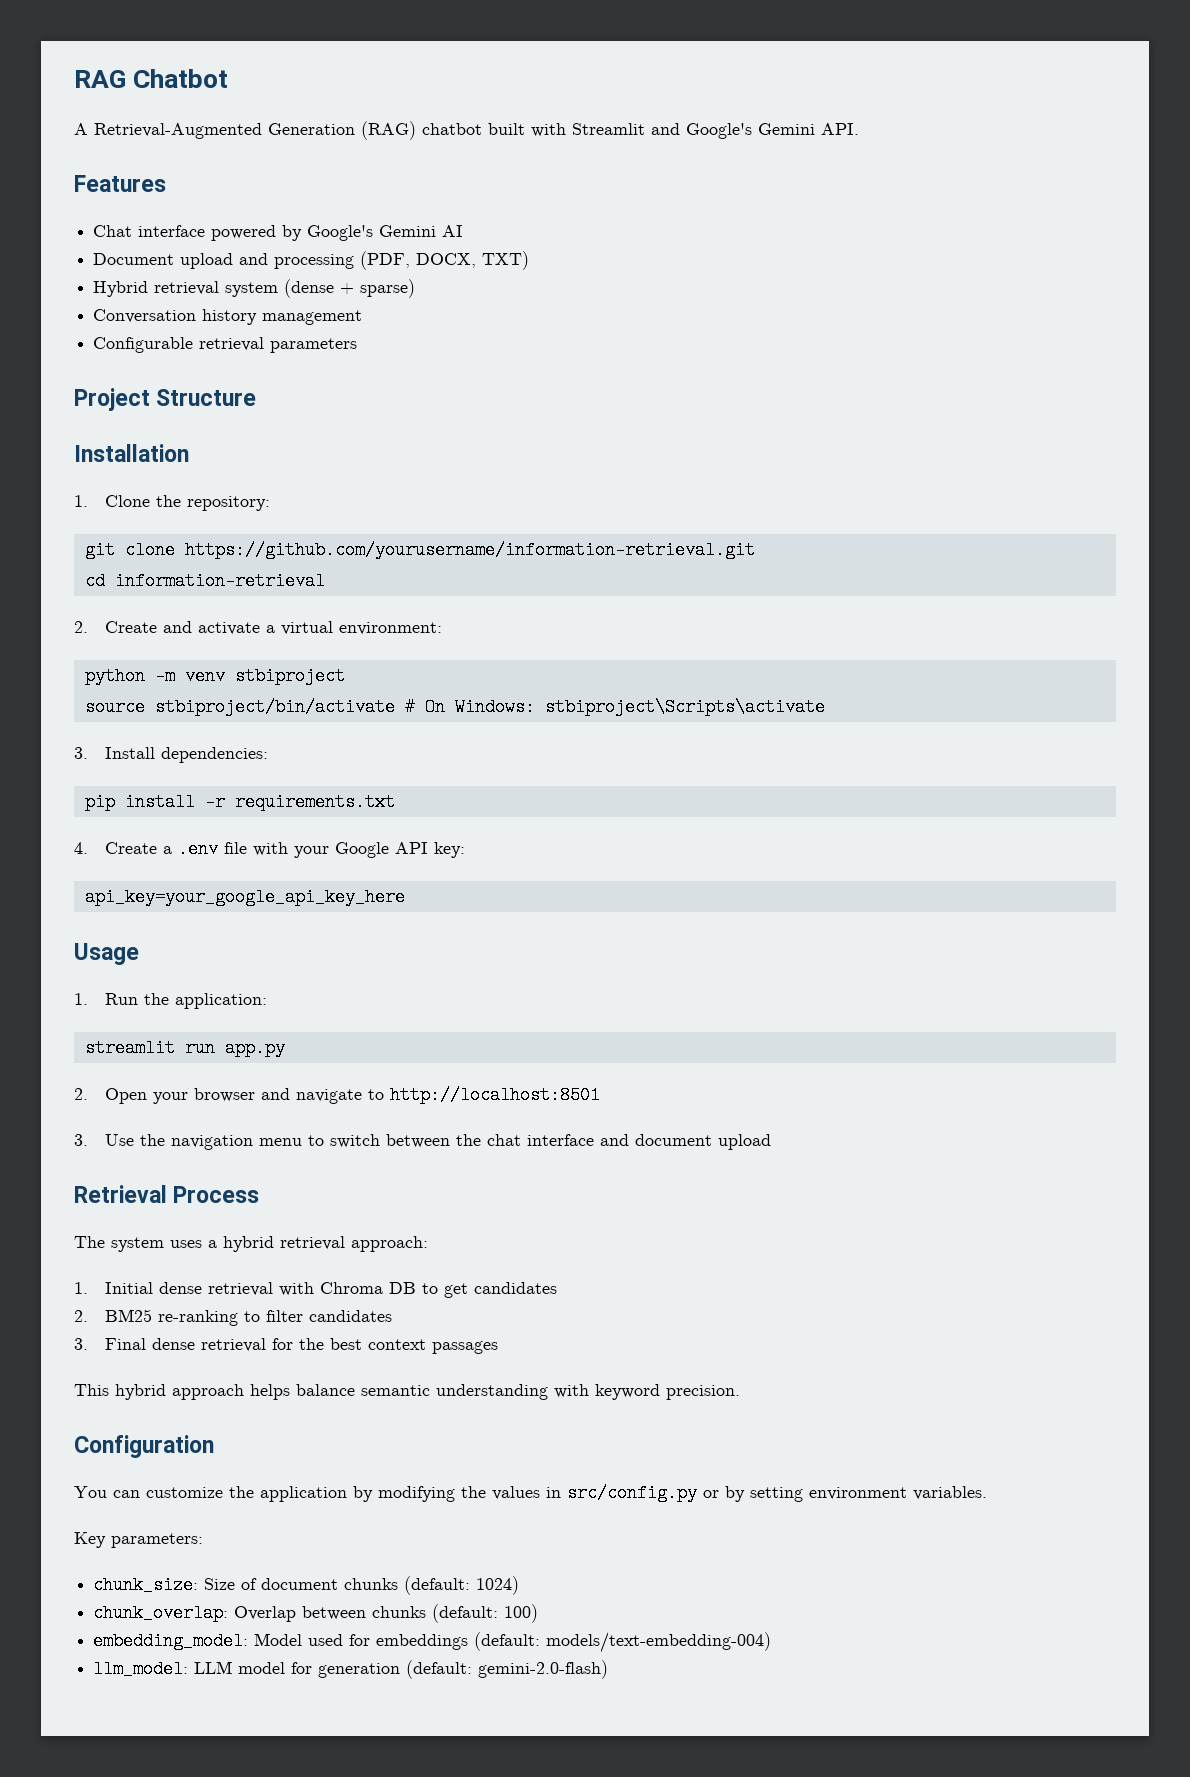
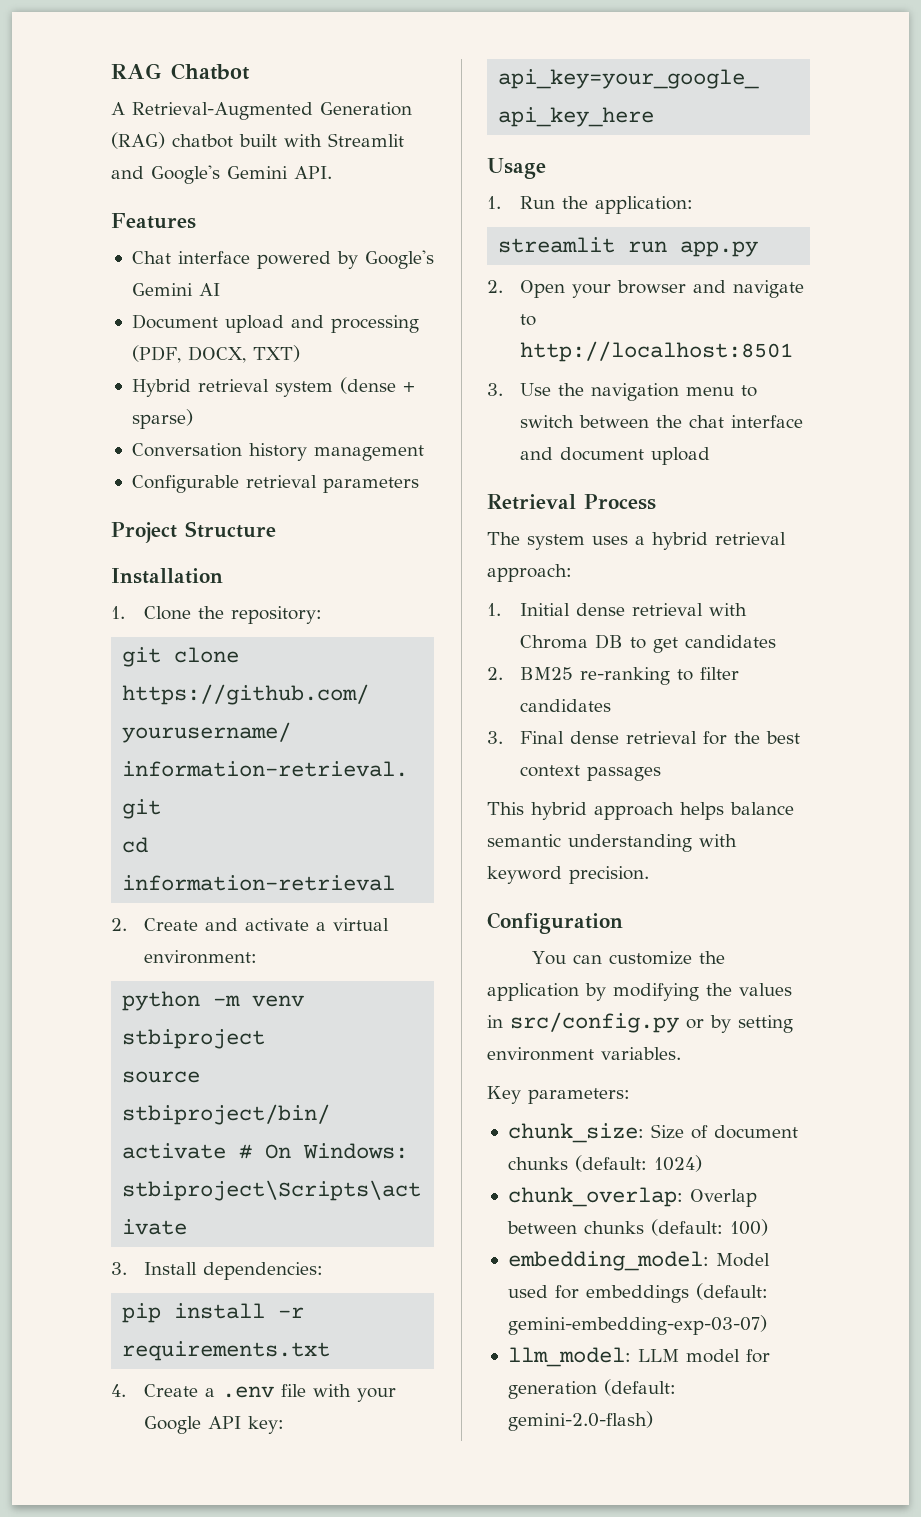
- embedding_model: Model used for embeddings (default: models/text-embedding-004)
+ embedding_model: Model used for embeddings (default: gemini-embedding-exp-03-07)

